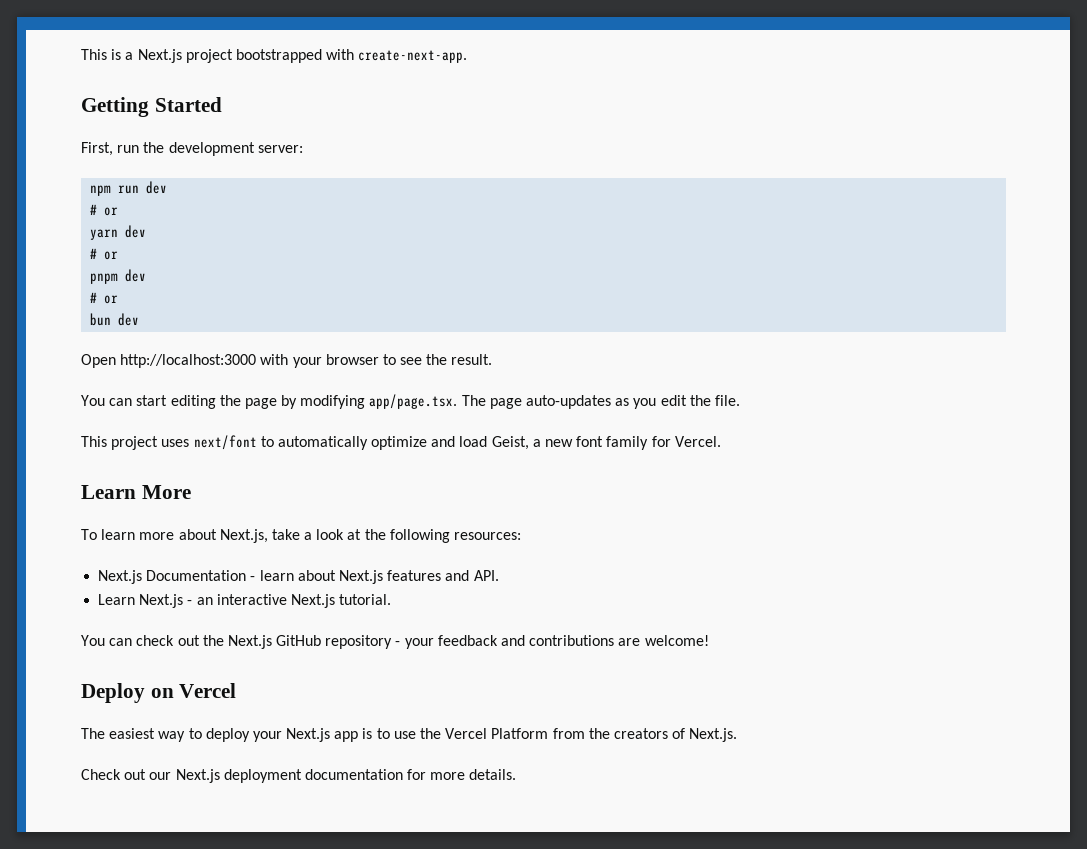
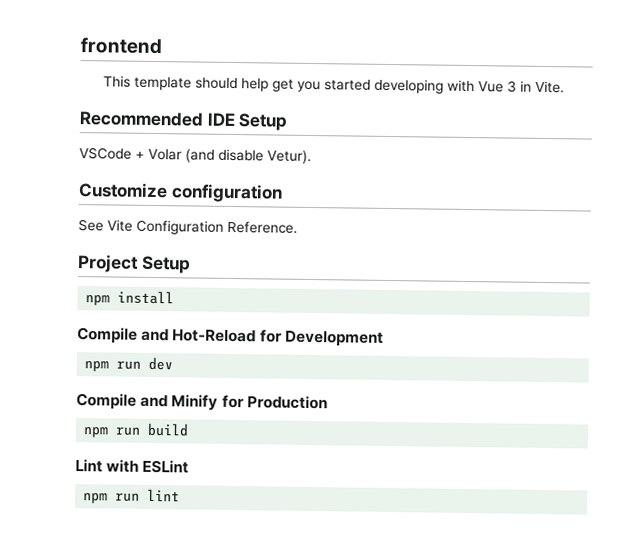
- This is a Next.js project bootstrapped with create-next-app.
- Getting Started
- First, run the development server:
+ frontend
+ This template should help get you started developing with Vue 3 in Vite.
+ Recommended IDE Setup
+ VSCode + Volar (and disable Vetur).
+ Customize configuration
+ See Vite Configuration Reference.
+ Project Setup
+ npm install
+ Compile and Hot-Reload for Development
  npm run dev
- # or
- yarn dev
- # or
- pnpm dev
- # or
- bun dev
- Open http://localhost:3000 with your browser to see the result.
- You can start editing the page by modifying app/page.tsx. The page auto-updates as you edit the file.
- This project uses next/font to automatically optimize and load Geist, a new font family for Vercel.
- Learn More
- To learn more about Next.js, take a look at the following resources:
- Next.js Documentation - learn about Next.js features and API.
- Learn Next.js - an interactive Next.js tutorial.
- You can check out the Next.js GitHub repository - your feedback and contributions are welcome!
- Deploy on Vercel
- The easiest way to deploy your Next.js app is to use the Vercel Platform from the creators of Next.js.
- Check out our Next.js deployment documentation for more details.
+ Compile and Minify for Production
+ npm run build
+ Lint with ESLint
+ npm run lint

